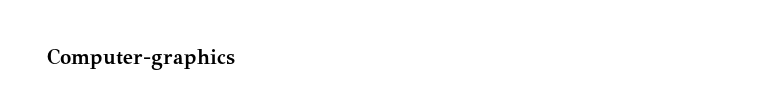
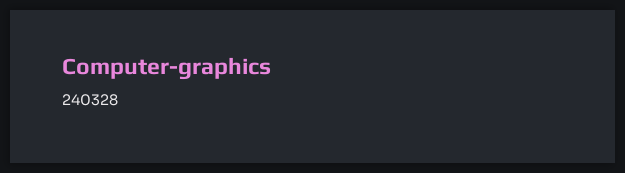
+ 240328

